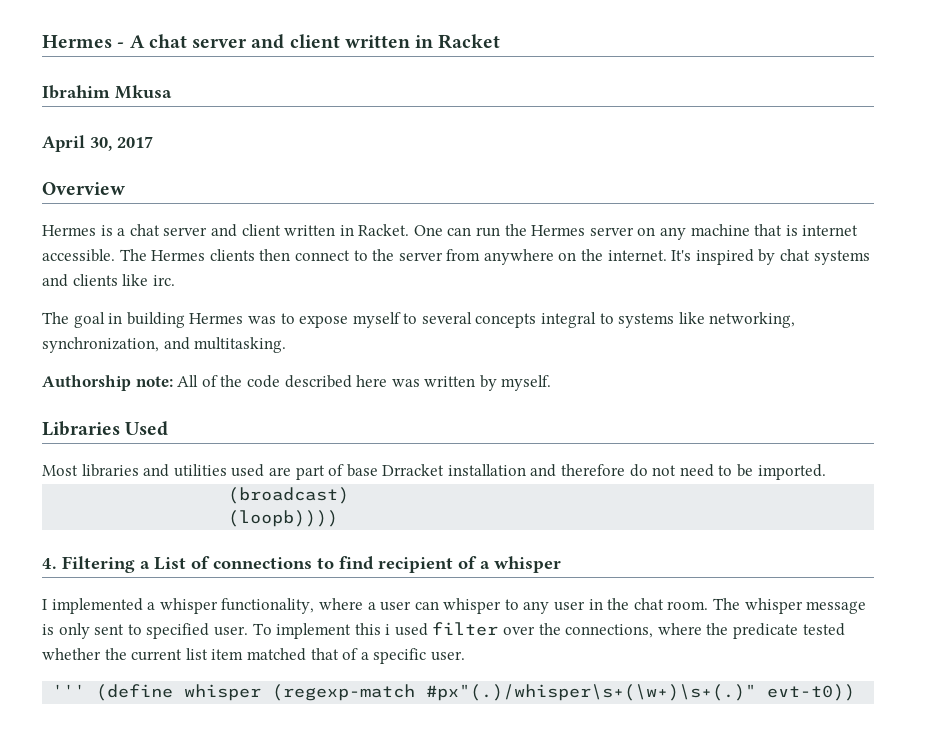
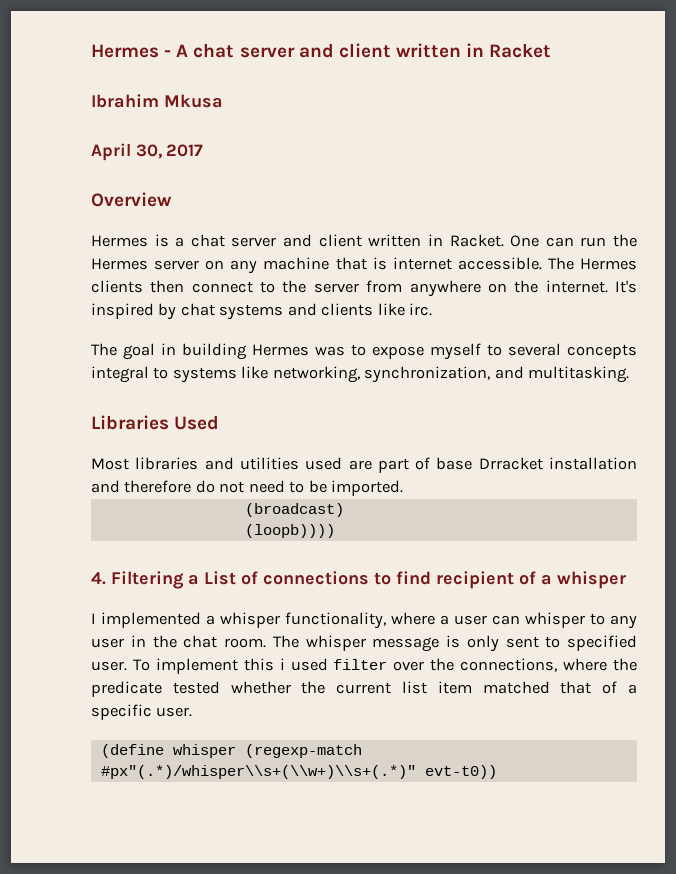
- Authorship note: All of the code described here was written by myself.
- ''' (define whisper (regexp-match #px"(.)/whisper\s+(\w+)\s+(.)" evt-t0))
+ (define whisper (regexp-match #px"(.*)/whisper\\s+(\\w+)\\s+(.*)" evt-t0))

